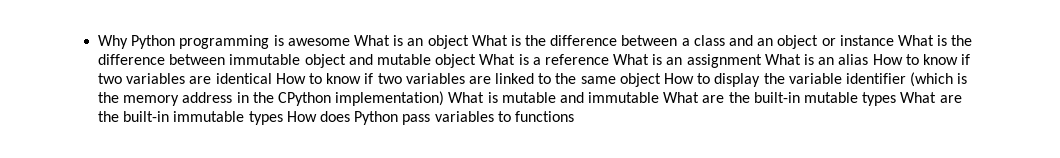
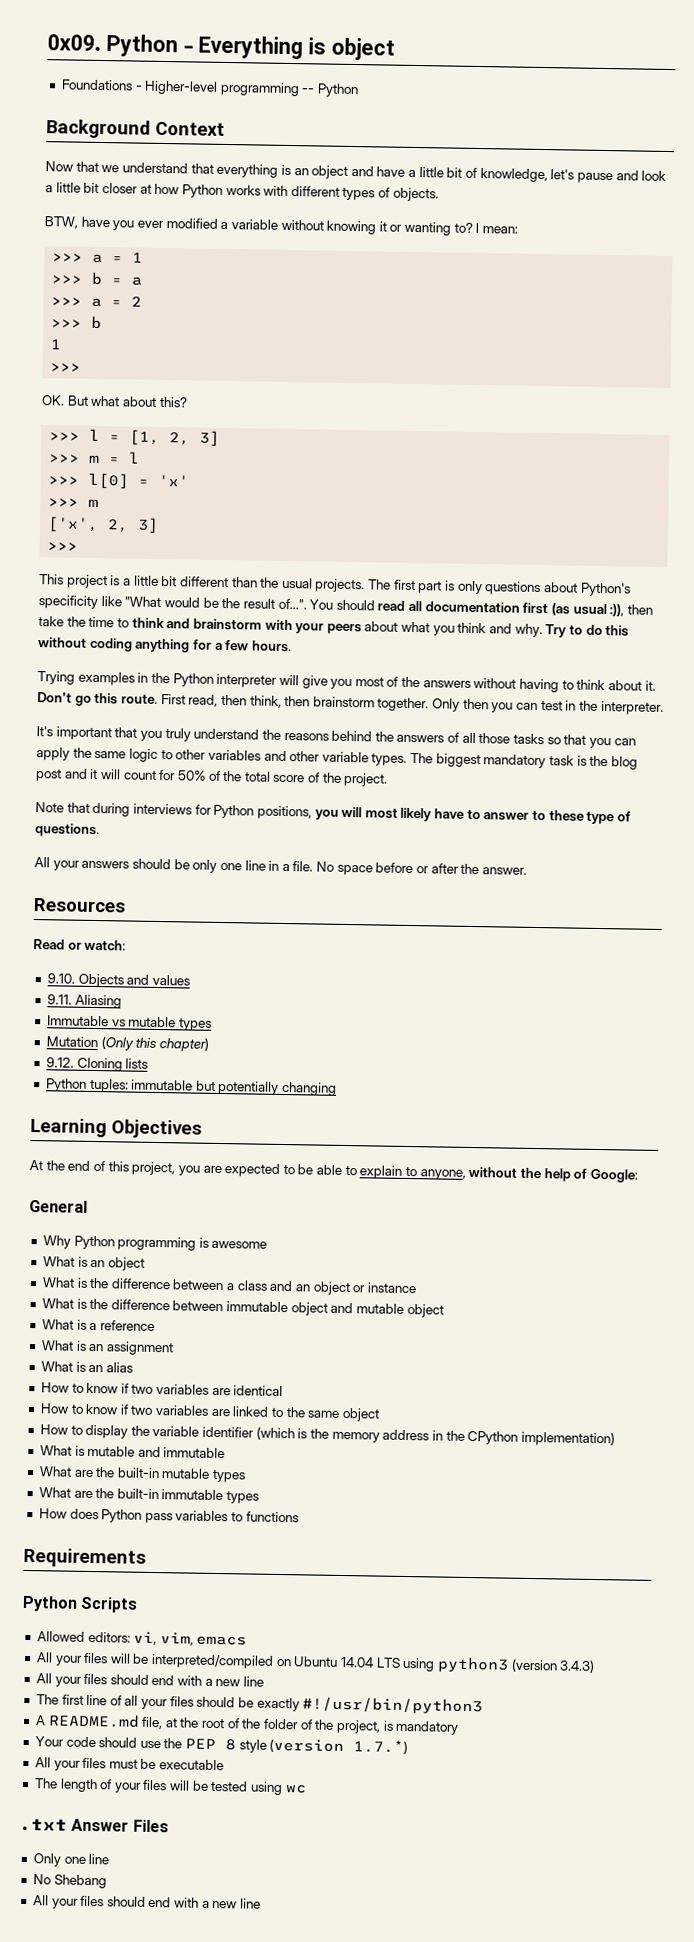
+ 0x09. Python - Everything is object
+ Foundations - Higher-level programming -- Python
+ Background Context
+ Now that we understand that everything is an object and have a little bit of knowledge, let's pause and look a little bit closer at how Python works with different types of objects.
+ BTW, have you ever modified a variable without knowing it or wanting to? I mean:
+ >>> a = 1
+ >>> b = a
+ >>> a = 2
+ >>> b
+ 1
+ >>>
+ OK. But what about this?
+ >>> l = [1, 2, 3]
+ >>> m = l
+ >>> l[0] = 'x'
+ >>> m
+ ['x', 2, 3]
+ >>>
+ This project is a little bit different than the usual projects. The first part is only questions about Python's specificity like "What would be the result of...". You should read all documentation first (as usual :)), then take the time to think and brainstorm with your peers about what you think and why. Try to do this without coding anything for a few hours.
+ Trying examples in the Python interpreter will give you most of the answers without having to think about it. Don't go this route. First read, then think, then brainstorm together. Only then you can test in the interpreter.
+ It's important that you truly understand the reasons behind the answers of all those tasks so that you can apply the same logic to other variables and other variable types. The biggest mandatory task is the blog post and it will count for 50% of the total score of the project.
+ Note that during interviews for Python positions, you will most likely have to answer to these type of questions.
+ All your answers should be only one line in a file. No space before or after the answer.
+ Resources
+ Read or watch:
+ 9.10. Objects and values
+ 9.11. Aliasing
+ Immutable vs mutable types
+ Mutation (Only this chapter)
+ 9.12. Cloning lists
+ Python tuples: immutable but potentially changing
+ Learning Objectives
+ At the end of this project, you are expected to be able to explain to anyone, without the help of Google:
+ General
- Why Python programming is awesome What is an object What is the difference between a class and an object or instance What is the difference between immutable object and mutable object What is a reference What is an assignment What is an alias How to know if two variables are identical How to know if two variables are linked to the same object How to display the variable identifier (which is the memory address in the CPython implementation) What is mutable and immutable What are the built-in mutable types What are the built-in immutable types How does Python pass variables to functions
+ Why Python programming is awesome
+ What is an object
+ What is the difference between a class and an object or instance
+ What is the difference between immutable object and mutable object
+ What is a reference
+ What is an assignment
+ What is an alias
+ How to know if two variables are identical
+ How to know if two variables are linked to the same object
+ How to display the variable identifier (which is the memory address in the CPython implementation)
+ What is mutable and immutable
+ What are the built-in mutable types
+ What are the built-in immutable types
+ How does Python pass variables to functions
+ Requirements
+ Python Scripts
+ Allowed editors: vi, vim, emacs
+ All your files will be interpreted/compiled on Ubuntu 14.04 LTS using python3 (version 3.4.3)
+ All your files should end with a new line
+ The first line of all your files should be exactly #!/usr/bin/python3
+ A README.md file, at the root of the folder of the project, is mandatory
+ Your code should use the PEP 8 style (version 1.7.*)
+ All your files must be executable
+ The length of your files will be tested using wc
+ .txt Answer Files
+ Only one line
+ No Shebang
+ All your files should end with a new line

